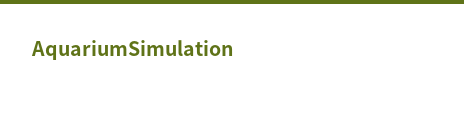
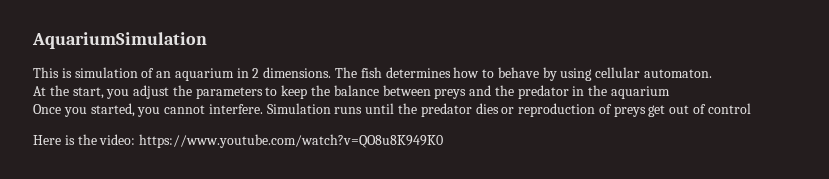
+ This is simulation of an aquarium in 2 dimensions. The fish determines how to behave by using cellular automaton.
+ At the start, you adjust the parameters to keep the balance between preys and the predator in the aquarium
+ Once you started, you cannot interfere. Simulation runs until the predator dies or reproduction of preys get out of control
+ Here is the video: https://www.youtube.com/watch?v=QO8u8K949K0

